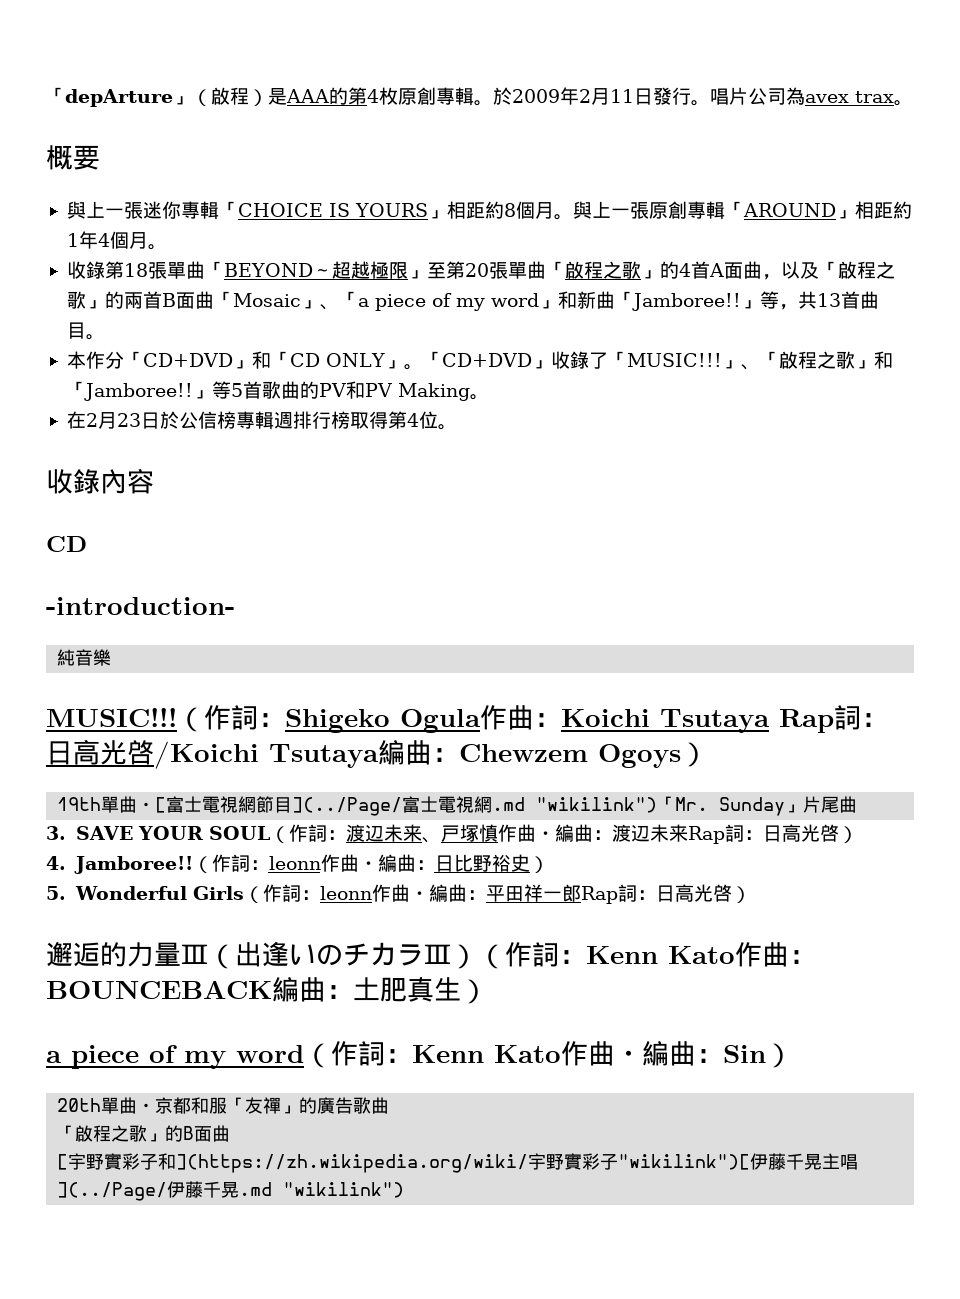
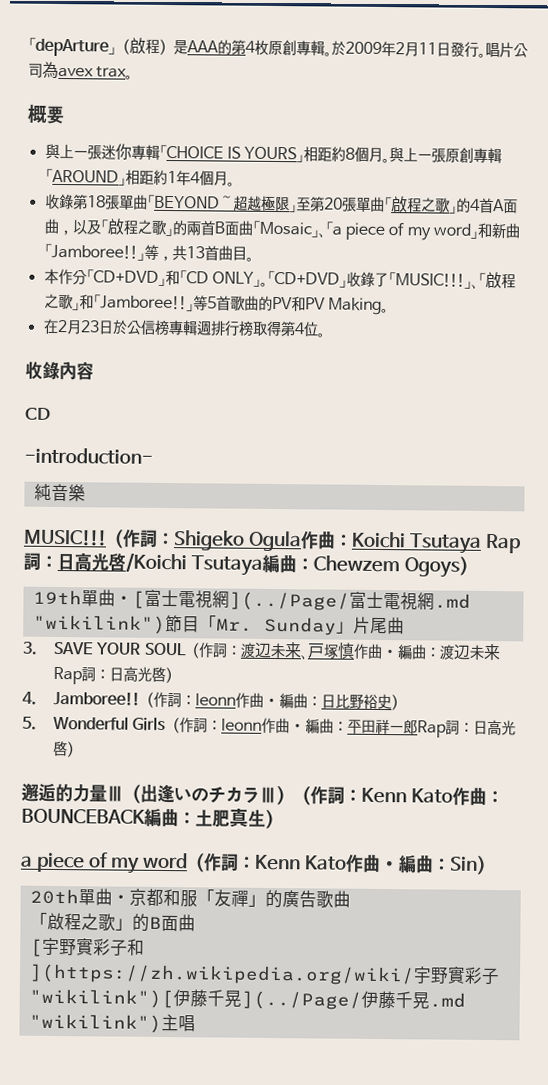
- 19th單曲・[富士電視網節目](../Page/富士電視網.md "wikilink")「Mr. Sunday」片尾曲
+ 19th單曲・[富士電視網](../Page/富士電視網.md "wikilink")節目「Mr. Sunday」片尾曲
- [宇野實彩子和](https://zh.wikipedia.org/wiki/宇野實彩子"wikilink")[伊藤千晃主唱](../Page/伊藤千晃.md "wikilink")
+ [宇野實彩子和](https://zh.wikipedia.org/wiki/宇野實彩子"wikilink")[伊藤千晃](../Page/伊藤千晃.md "wikilink")主唱

